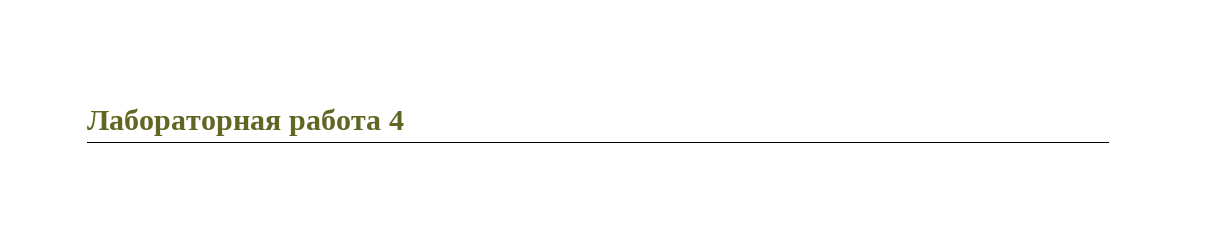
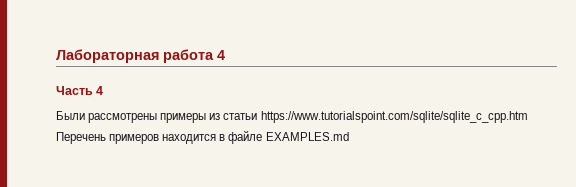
+ Часть 4
+ Были рассмотрены примеры из статьи https://www.tutorialspoint.com/sqlite/sqlite_c_cpp.htm
+ Перечень примеров находится в файле EXAMPLES.md

